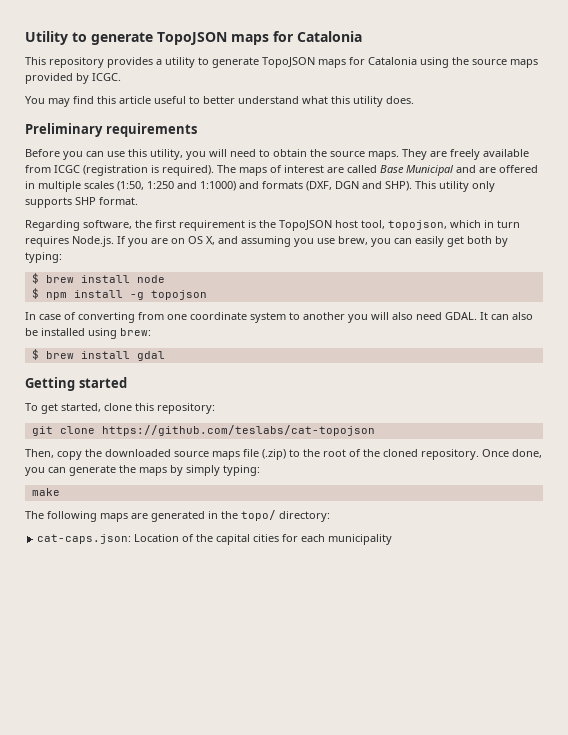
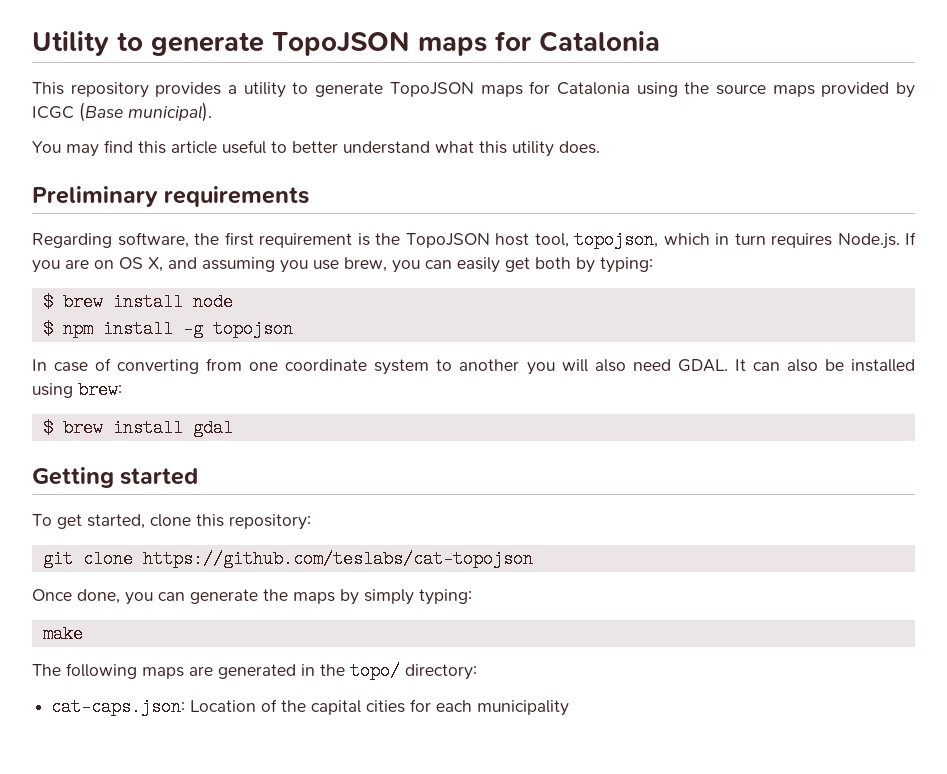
- This repository provides a utility to generate TopoJSON maps for Catalonia using the source maps provided by ICGC.
+ This repository provides a utility to generate TopoJSON maps for Catalonia using the source maps provided by ICGC (Base municipal).
- Before you can use this utility, you will need to obtain the source maps. They are freely available from ICGC (registration is required). The maps of interest are called Base Municipal and are offered in multiple scales (1:50, 1:250 and 1:1000) and formats (DXF, DGN and SHP). This utility only supports SHP format.
- Then, copy the downloaded source maps file (.zip) to the root of the cloned repository.

